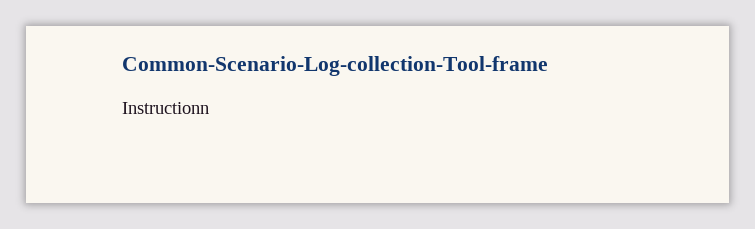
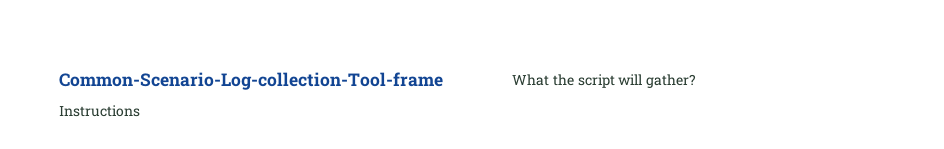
- Instructionn
+ Instructions
+ What the script will gather?

